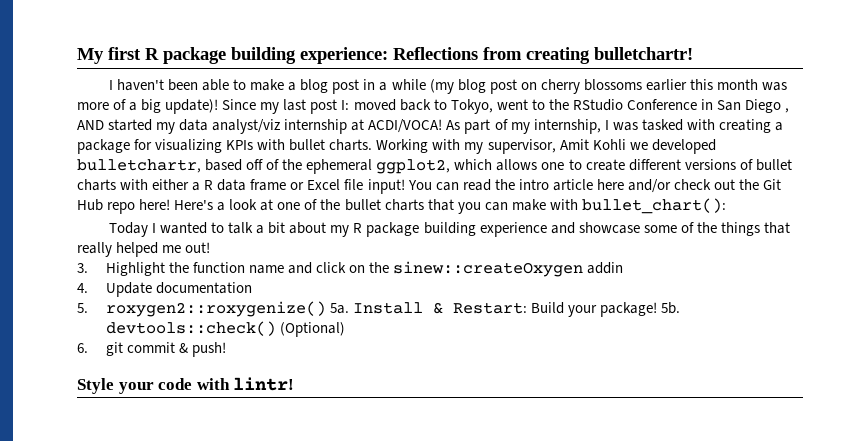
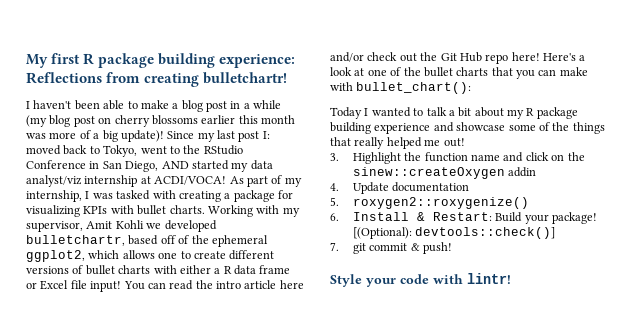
- Since my last post I: moved back to Tokyo, went to the RStudio Conference in San Diego , AND started my data analyst/viz internship at ACDI/VOCA!
+ Since my last post I: moved back to Tokyo, went to the RStudio Conference in San Diego, AND started my data analyst/viz internship at ACDI/VOCA!
- 5. roxygen2::roxygenize() 5a. Install & Restart: Build your package!
+ 5. roxygen2::roxygenize()
+ 6. Install & Restart: Build your package!
- 5b. devtools::check() (Optional)
- 6. git commit & push!
+ [(Optional): devtools::check()]
+ 7. git commit & push!

